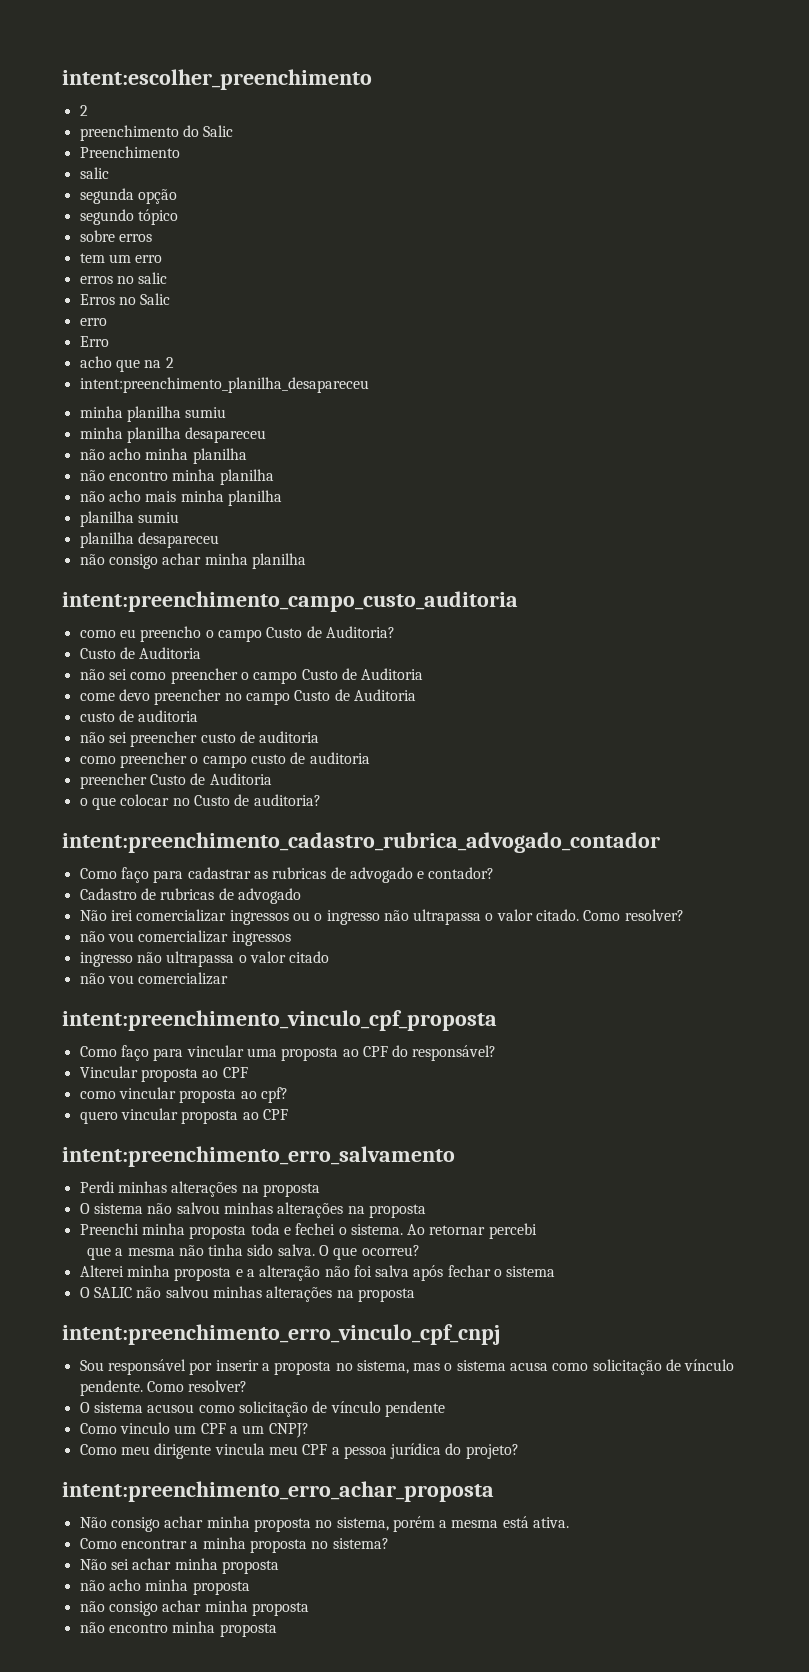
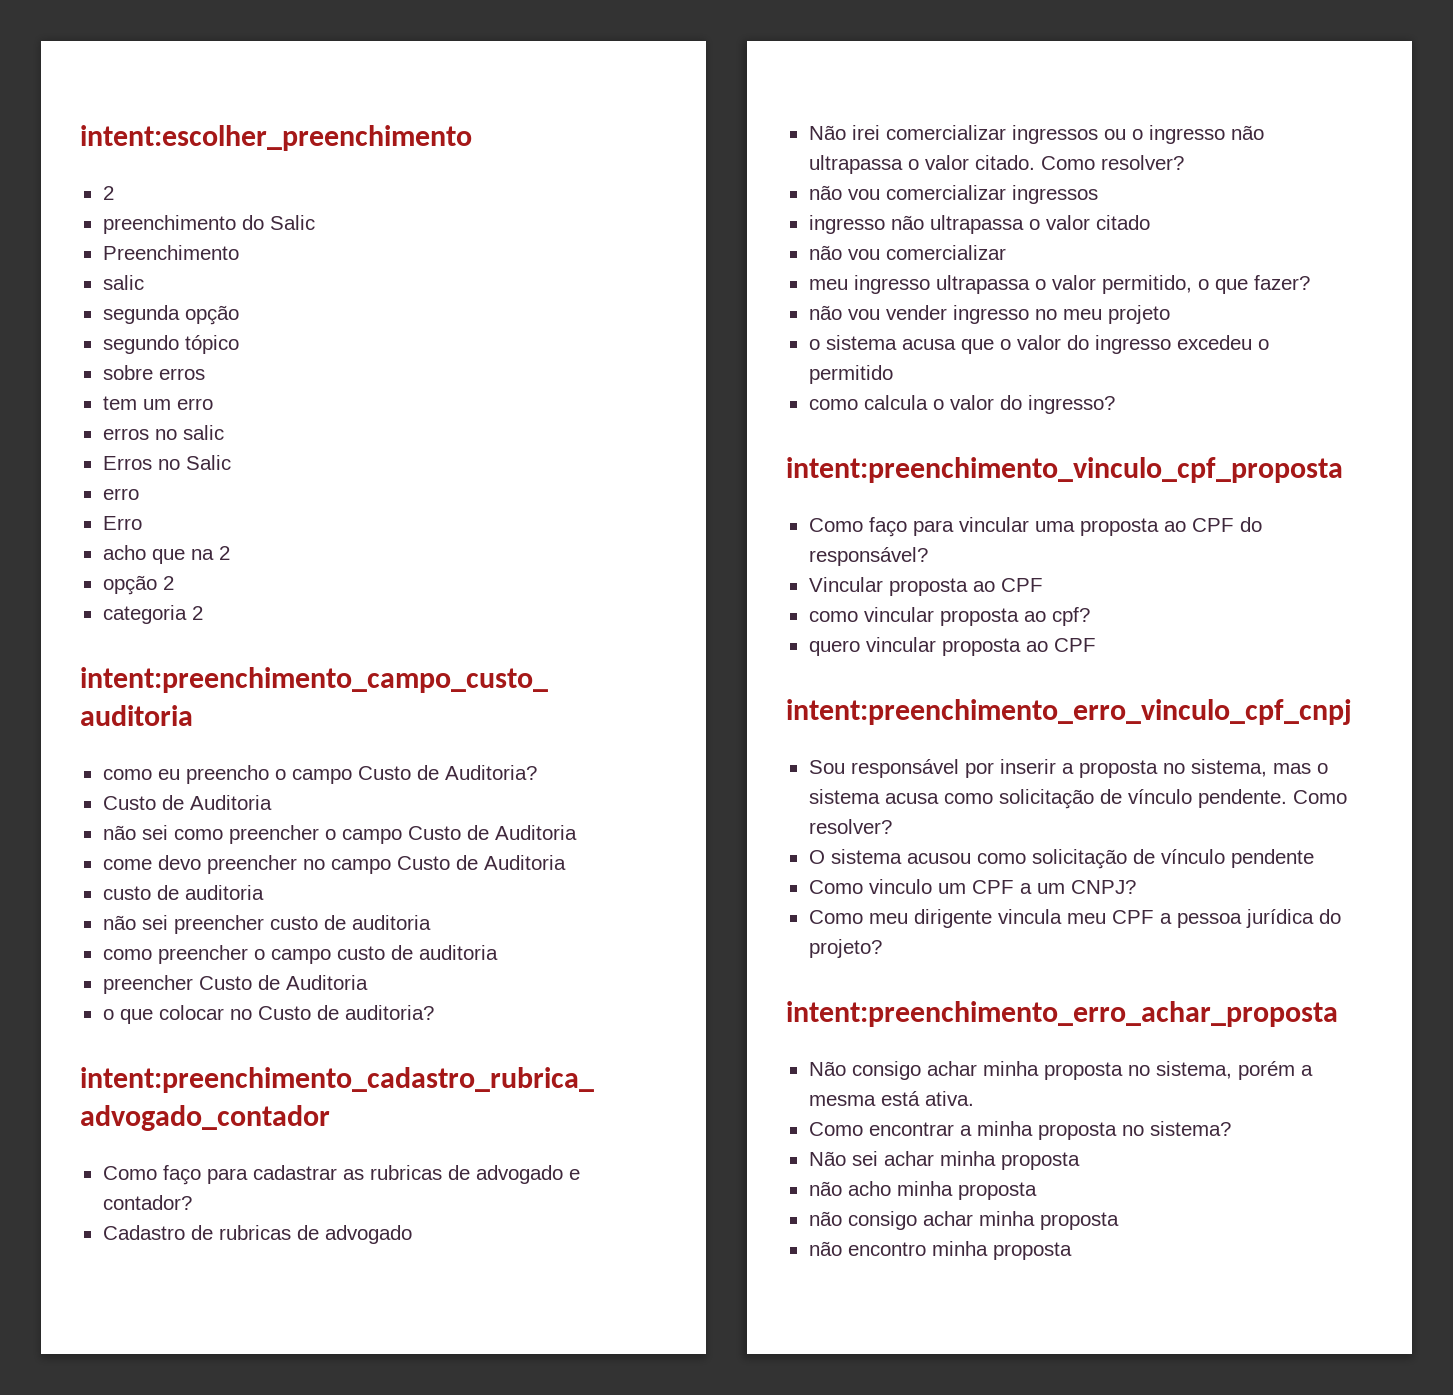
- intent:preenchimento_planilha_desapareceu
- minha planilha sumiu
- minha planilha desapareceu
- não acho minha planilha
- não encontro minha planilha
- não acho mais minha planilha
- planilha sumiu
- planilha desapareceu
- não consigo achar minha planilha
+ opção 2
+ categoria 2
+ meu ingresso ultrapassa o valor permitido, o que fazer?
+ não vou vender ingresso no meu projeto
+ o sistema acusa que o valor do ingresso excedeu o permitido
+ como calcula o valor do ingresso?
- intent:preenchimento_erro_salvamento
- Perdi minhas alterações na proposta
- O sistema não salvou minhas alterações na proposta
- Preenchi minha proposta toda e fechei o sistema. Ao retornar percebi
- que a mesma não tinha sido salva. O que ocorreu?
- Alterei minha proposta e a alteração não foi salva após fechar o sistema
- O SALIC não salvou minhas alterações na proposta

